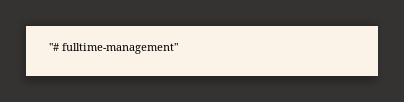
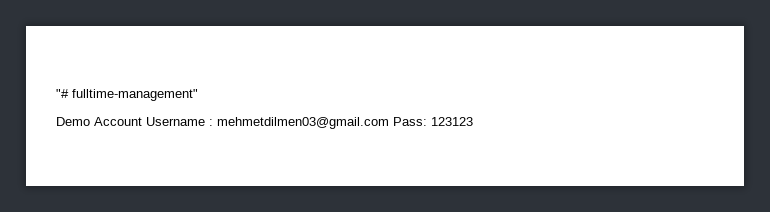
+ Demo Account Username : mehmetdilmen03@gmail.com Pass: 123123

